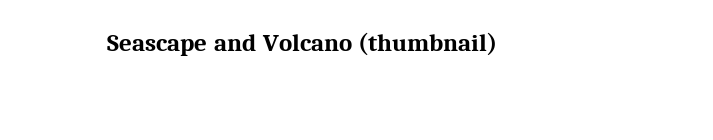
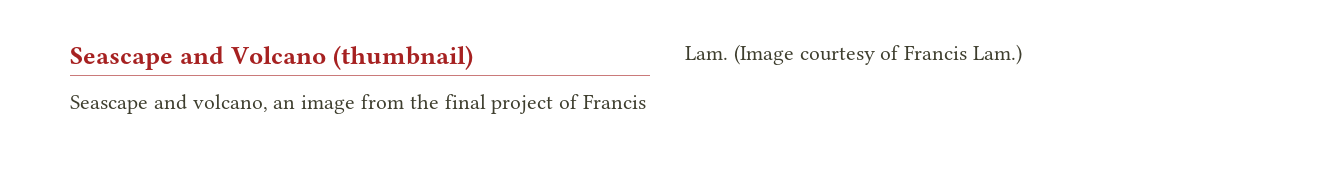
+ Seascape and volcano, an image from the final project of Francis Lam. (Image courtesy of Francis Lam.)

